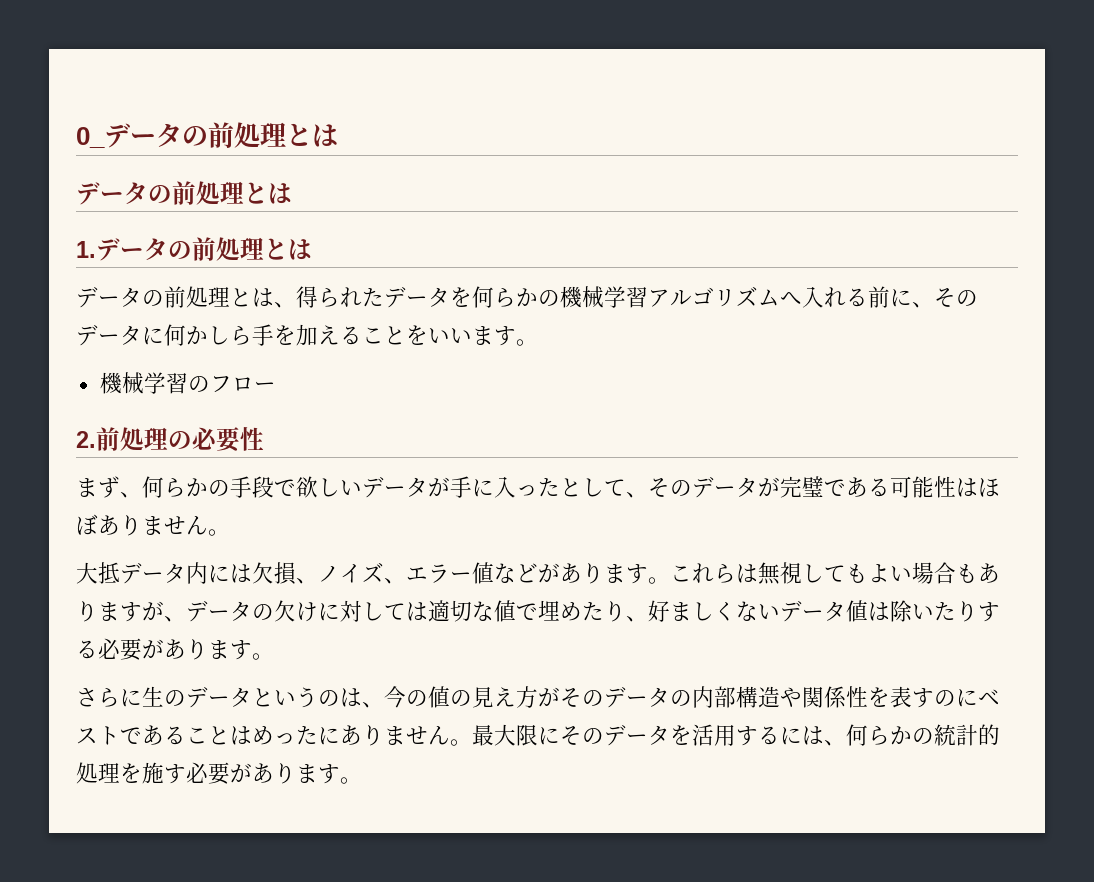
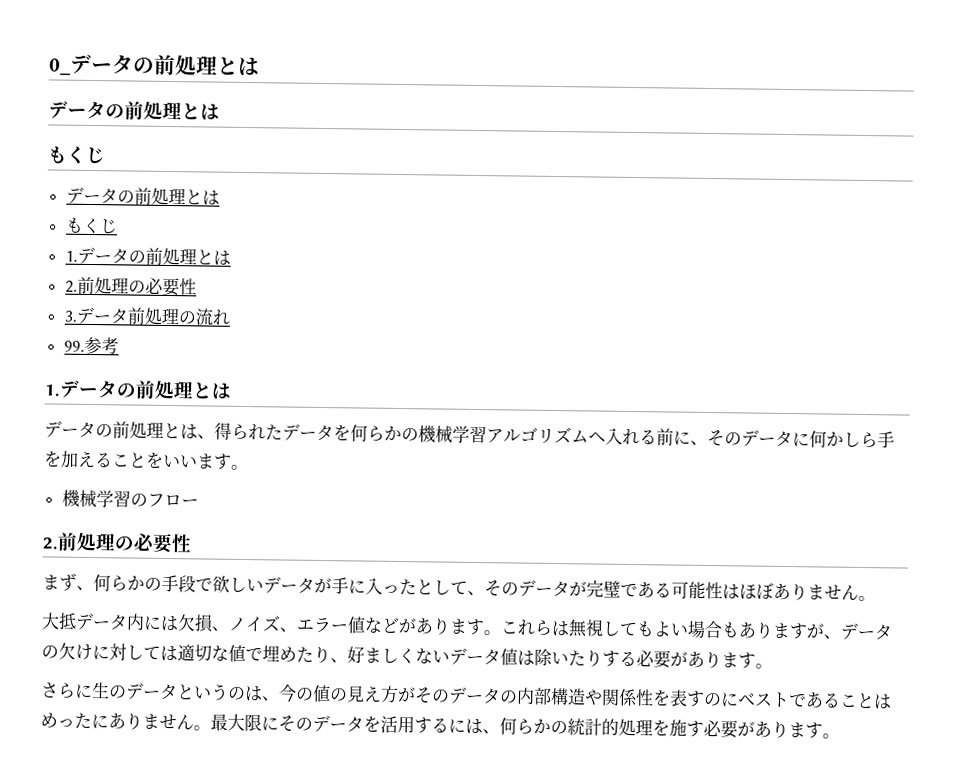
  0_データの前処理とは
  データの前処理とは
+ もくじ
+ データの前処理とは
+ もくじ
+ 1.データの前処理とは
+ 2.前処理の必要性
+ 3.データ前処理の流れ
+ 99.参考

